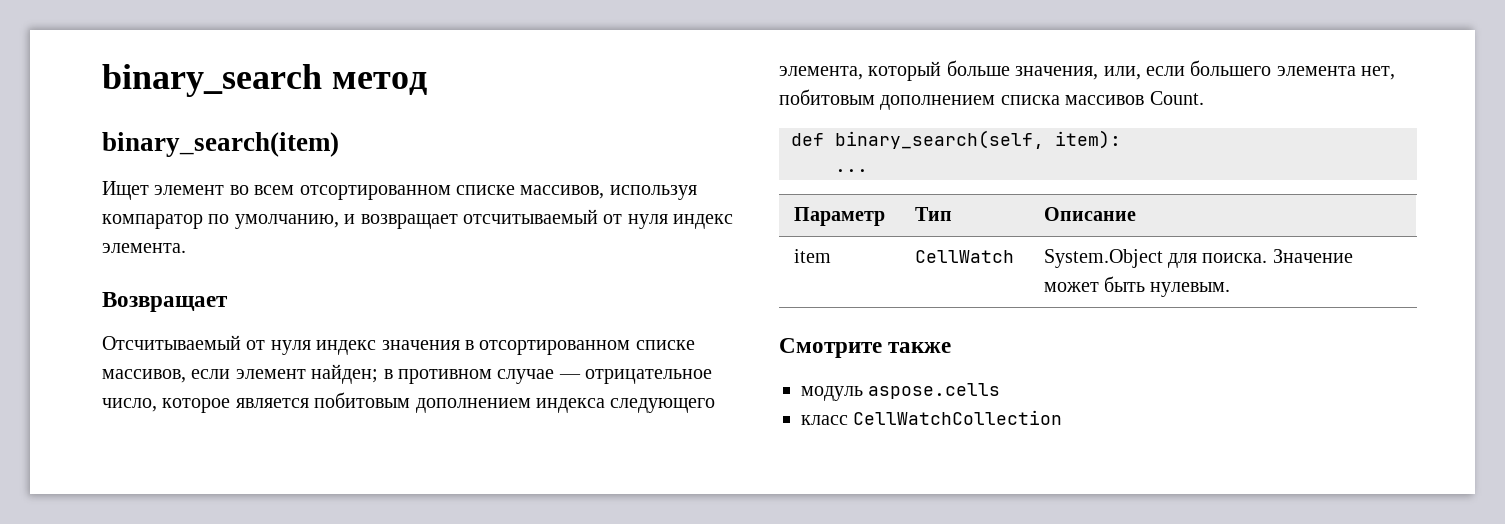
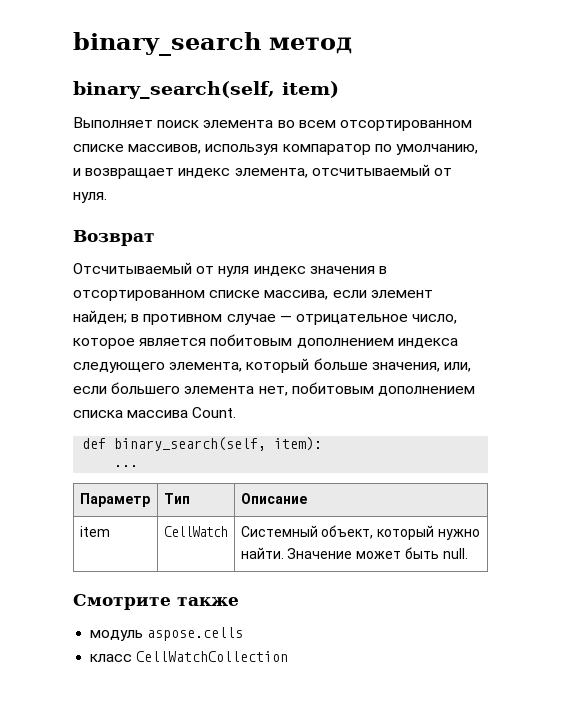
- binary_search(item)
- Ищет элемент во всем отсортированном списке массивов, используя компаратор по умолчанию, и возвращает отсчитываемый от нуля индекс элемента.
- Возвращает
+ binary_search(self, item)
+ Выполняет поиск элемента во всем отсортированном списке массивов, используя компаратор по умолчанию, и возвращает индекс элемента, отсчитываемый от нуля.
+ Возврат
- Отсчитываемый от нуля индекс значения в отсортированном списке массивов, если элемент найден; в противном случае — отрицательное число, которое является побитовым дополнением индекса следующего элемента, который больше значения, или, если большего элемента нет, побитовым дополнением списка массивов Count.
+ Отсчитываемый от нуля индекс значения в отсортированном списке массива, если элемент найден; в противном случае — отрицательное число, которое является побитовым дополнением индекса следующего элемента, который больше значения, или, если большего элемента нет, побитовым дополнением списка массива Count.
- item | CellWatch | System.Object для поиска. Значение может быть нулевым.
+ item | CellWatch | Системный объект, который нужно найти. Значение может быть null.

